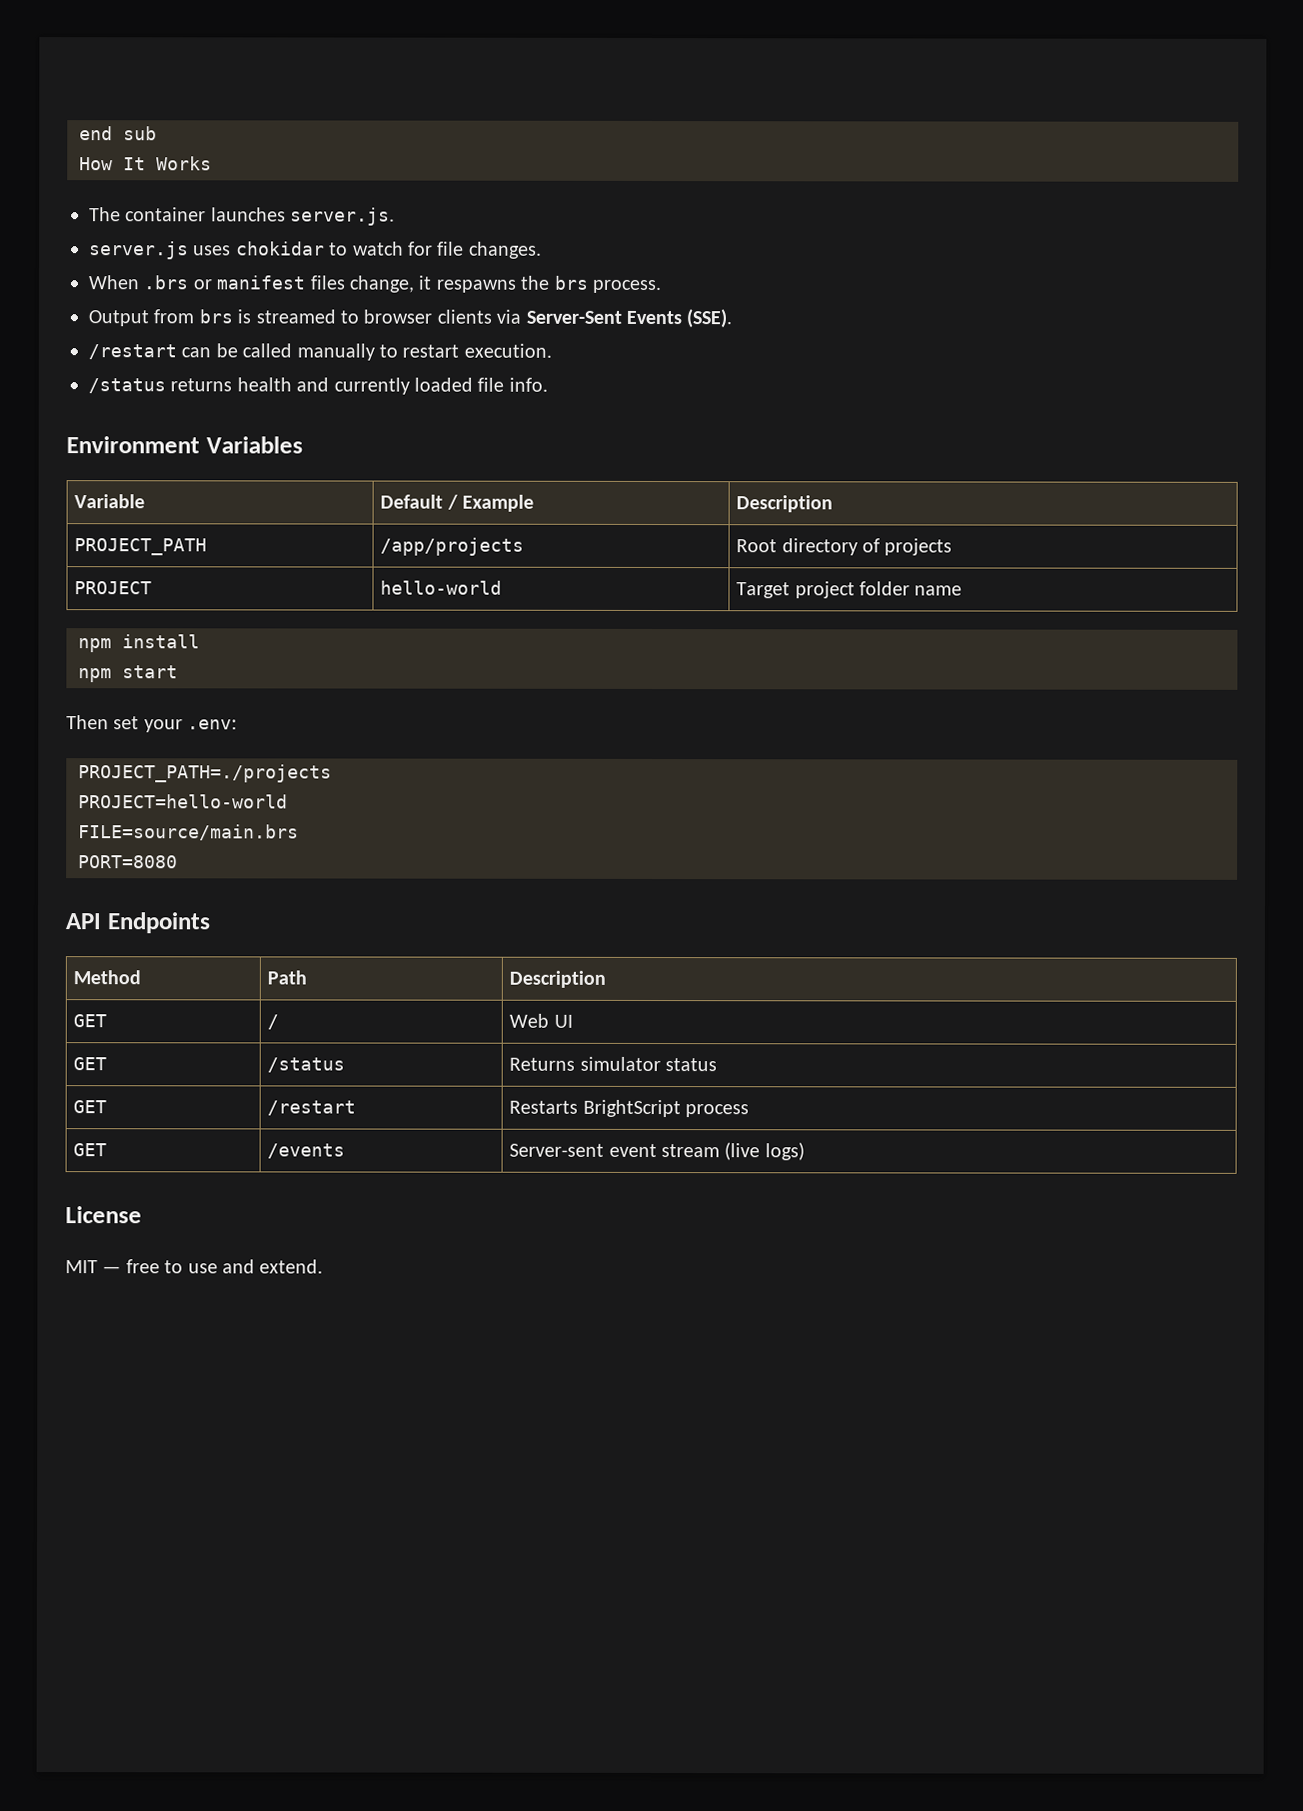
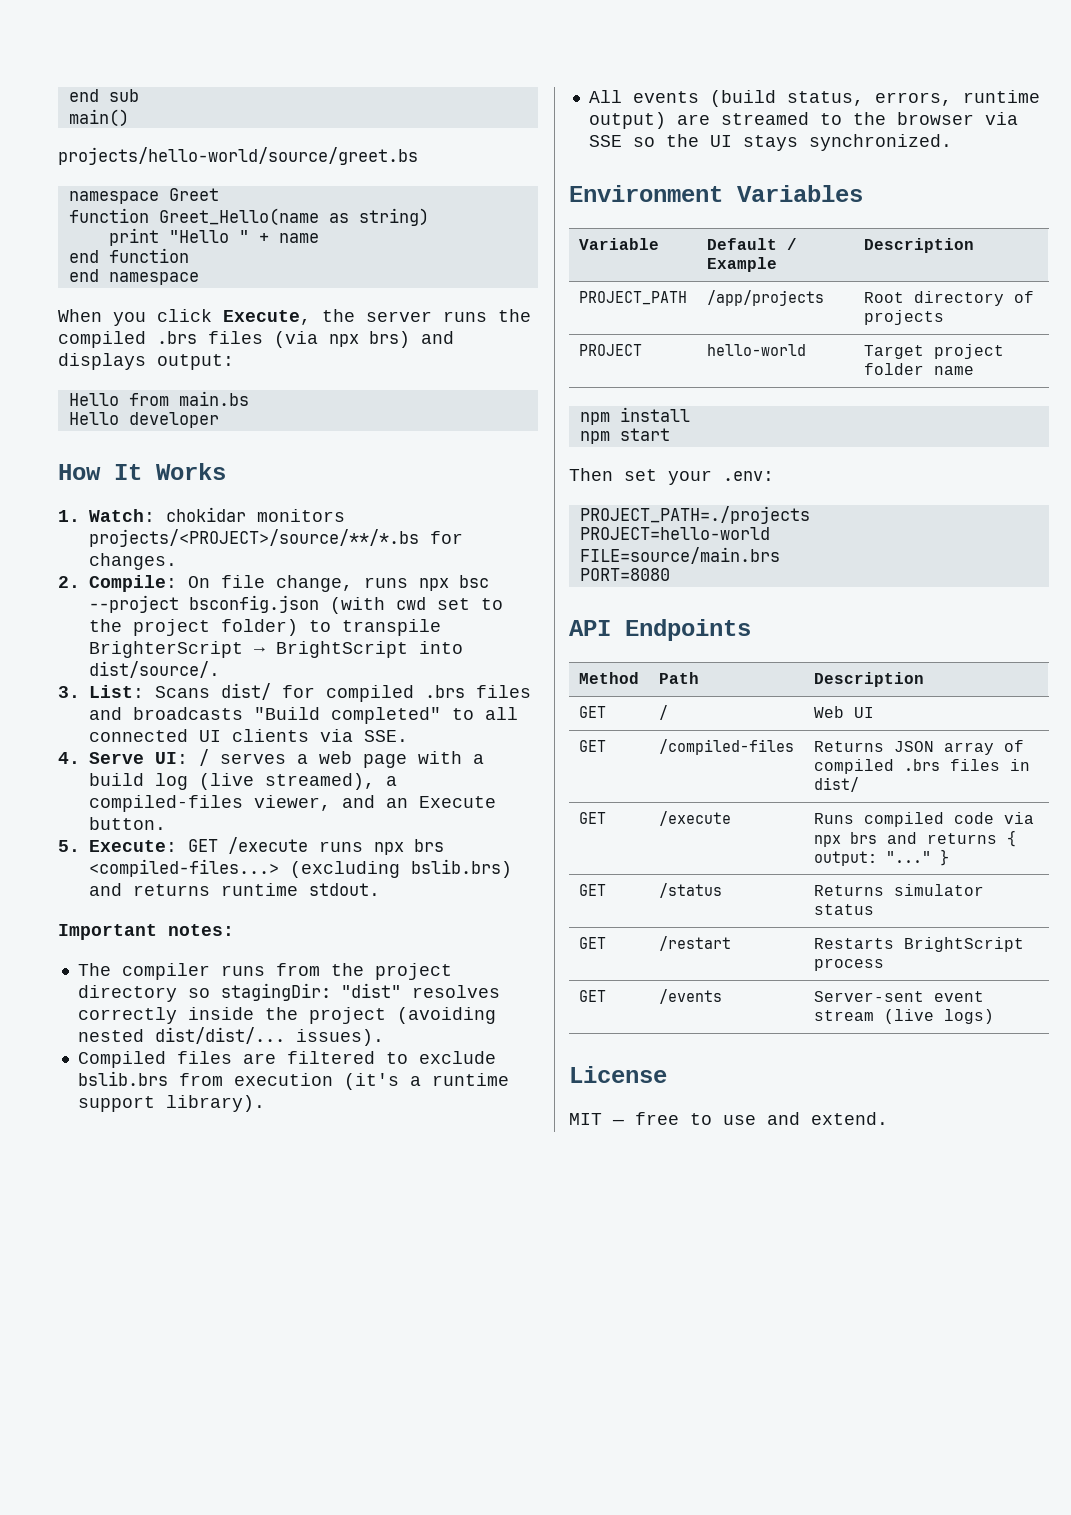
+ main()
+ projects/hello-world/source/greet.bs
+ namespace Greet
+ function Greet_Hello(name as string)
+ print "Hello " + name
+ end function
+ end namespace
+ When you click Execute, the server runs the compiled .brs files (via npx brs) and displays output:
+ Hello from main.bs
+ Hello developer
  How It Works
- The container launches server.js.
- server.js uses chokidar to watch for file changes.
- When .brs or manifest files change, it respawns the brs process.
- Output from brs is streamed to browser clients via Server-Sent Events (SSE).
- /restart can be called manually to restart execution.
- /status returns health and currently loaded file info.
+ 1. Watch: chokidar monitors projects/<PROJECT>/source/**/*.bs for changes.
+ 2. Compile: On file change, runs npx bsc --project bsconfig.json (with cwd set to the project folder) to transpile BrighterScript → BrightScript into dist/source/.
+ 3. List: Scans dist/ for compiled .brs files and broadcasts "Build completed" to all connected UI clients via SSE.
+ 4. Serve UI: / serves a web page with a build log (live streamed), a compiled-files viewer, and an Execute button.
+ 5. Execute: GET /execute runs npx brs <compiled-files...> (excluding bslib.brs) and returns runtime stdout.
+ Important notes:
+ The compiler runs from the project directory so stagingDir: "dist" resolves correctly inside the project (avoiding nested dist/dist/... issues).
+ Compiled files are filtered to exclude bslib.brs from execution (it's a runtime support library).
+ All events (build status, errors, runtime output) are streamed to the browser via SSE so the UI stays synchronized.
+ GET | /compiled-files | Returns JSON array of compiled .brs files in dist/
+ GET | /execute | Runs compiled code via npx brs and returns { output: "..." }

